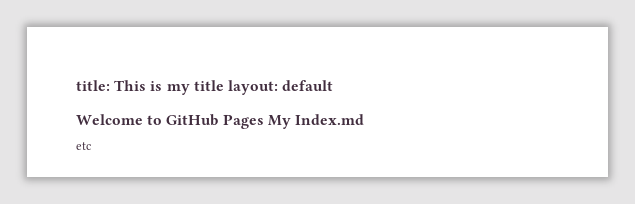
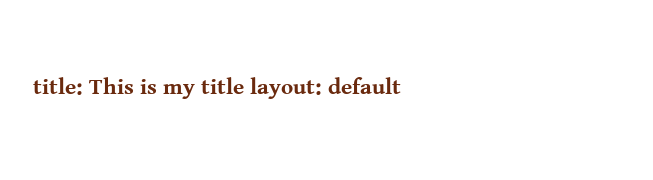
- Welcome to GitHub Pages My Index.md
- etc

